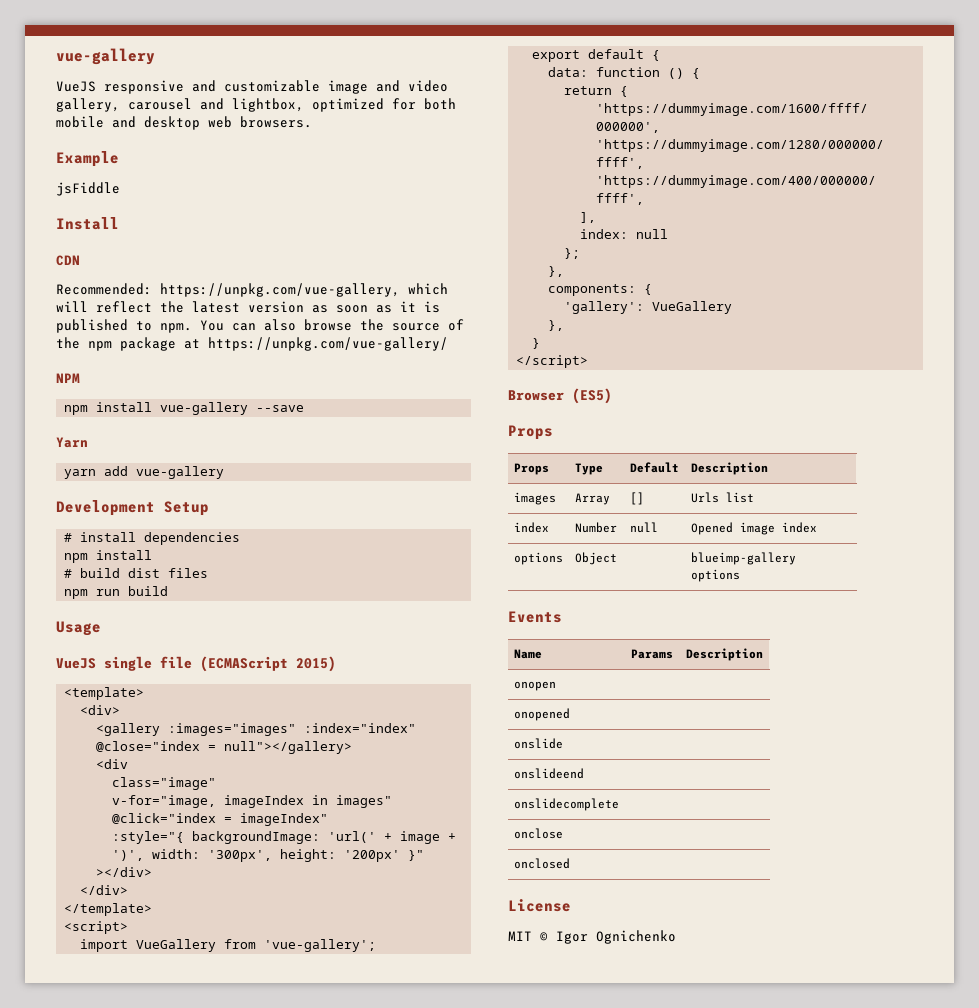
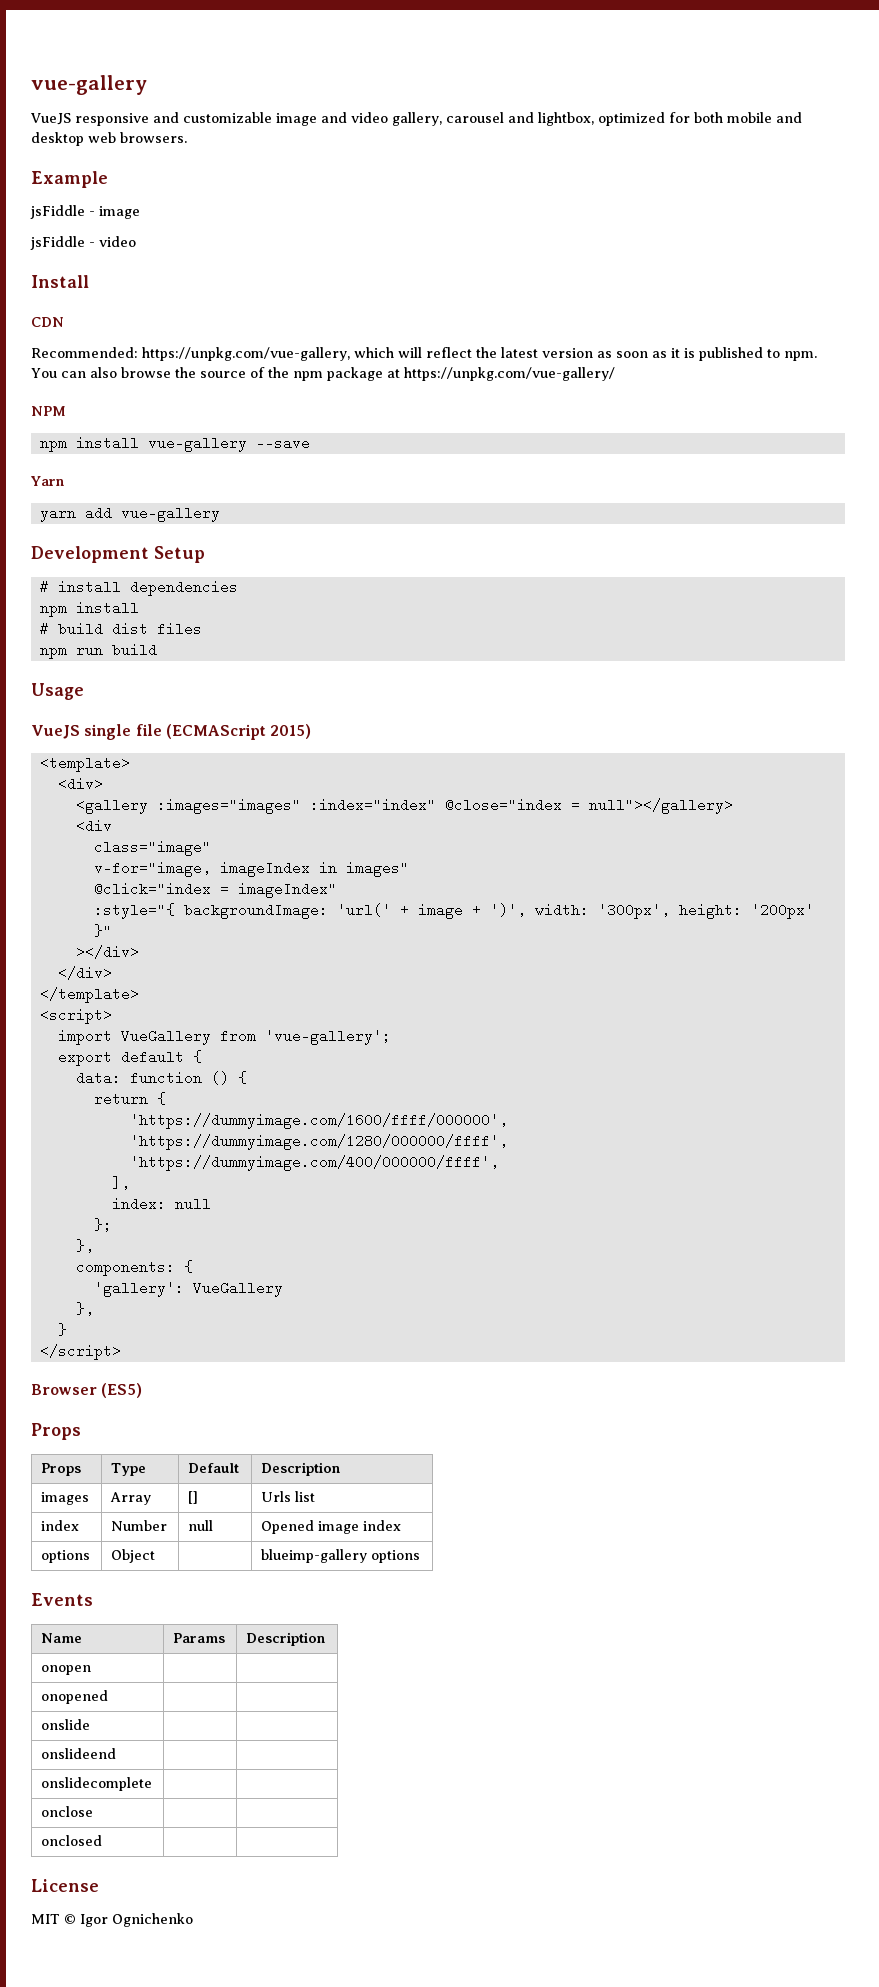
- jsFiddle
+ jsFiddle - image
+ jsFiddle - video

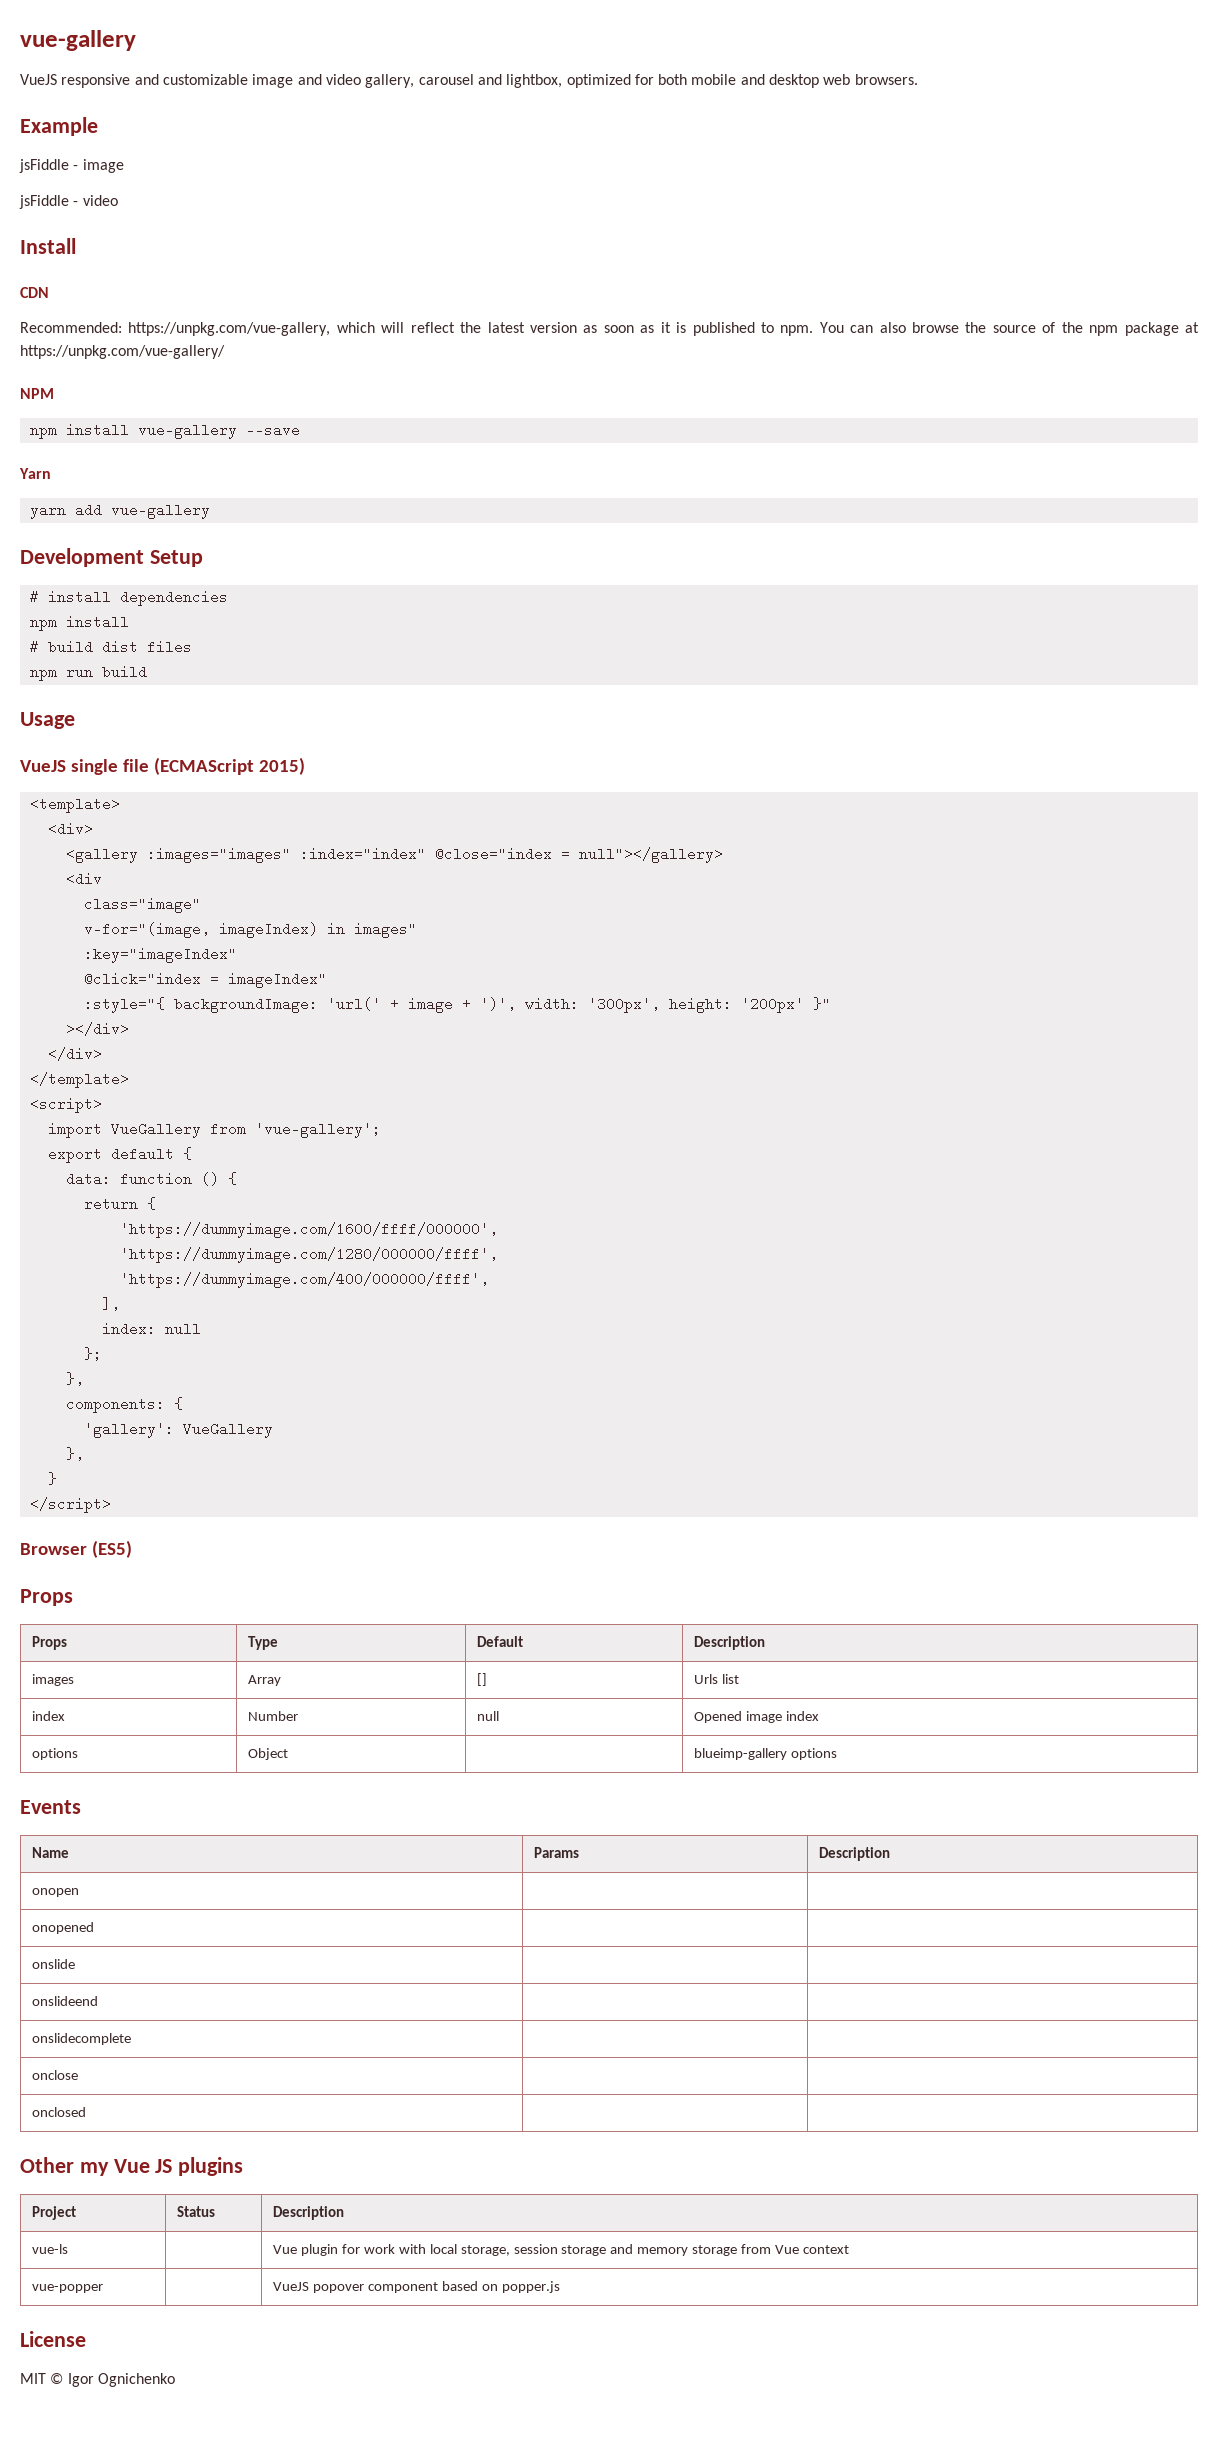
- v-for="image, imageIndex in images"
+ v-for="(image, imageIndex) in images"
+ :key="imageIndex"
+ Other my Vue JS plugins
+ Project | Status | Description
+ vue-ls | | Vue plugin for work with local storage, session storage and memory storage from Vue context
+ vue-popper | | VueJS popover component based on popper.js

